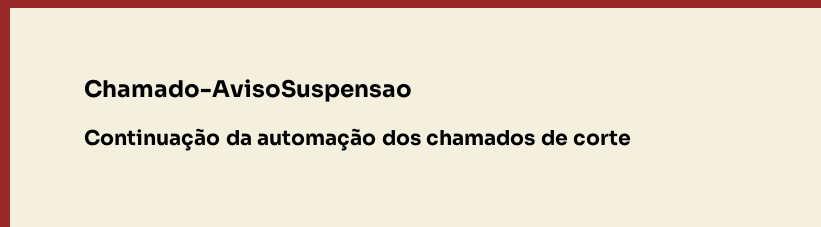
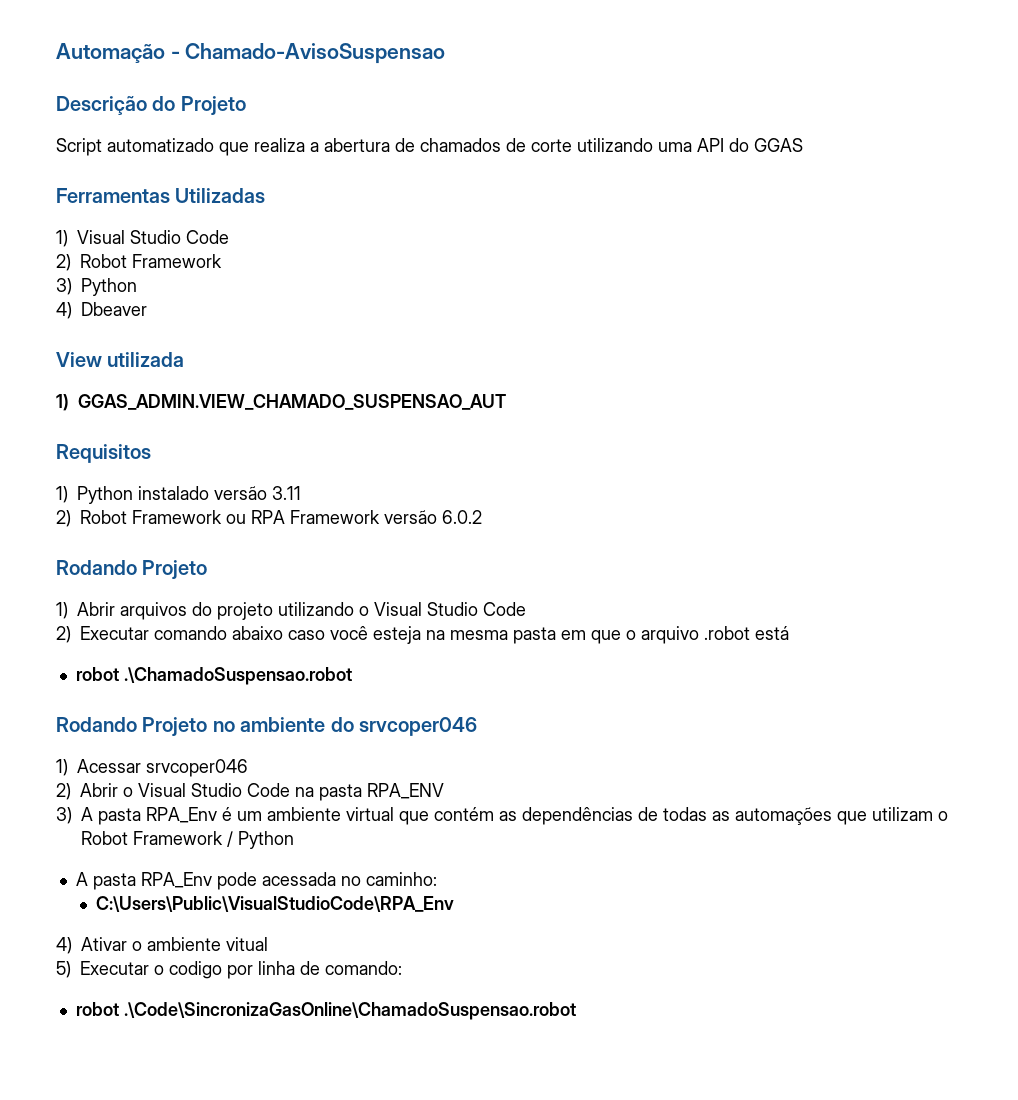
- Chamado-AvisoSuspensao
+ Automação - Chamado-AvisoSuspensao
- Continuação da automação dos chamados de corte
+ Descrição do Projeto
+ Script automatizado que realiza a abertura de chamados de corte utilizando uma API do GGAS
+ Ferramentas Utilizadas
+ 1) Visual Studio Code
+ 2) Robot Framework
+ 3) Python
+ 4) Dbeaver
+ View utilizada
+ 1) GGAS_ADMIN.VIEW_CHAMADO_SUSPENSAO_AUT
+ Requisitos
+ 1) Python instalado versão 3.11
+ 2) Robot Framework ou RPA Framework versão 6.0.2
+ Rodando Projeto
+ 1) Abrir arquivos do projeto utilizando o Visual Studio Code
+ 2) Executar comando abaixo caso você esteja na mesma pasta em que o arquivo .robot está
+ robot .\ChamadoSuspensao.robot
+ Rodando Projeto no ambiente do srvcoper046
+ 1) Acessar srvcoper046
+ 2) Abrir o Visual Studio Code na pasta RPA_ENV
+ 3) A pasta RPA_Env é um ambiente virtual que contém as dependências de todas as automações que utilizam o Robot Framework / Python
+ A pasta RPA_Env pode acessada no caminho:
+ C:\Users\Public\VisualStudioCode\RPA_Env
+ 4) Ativar o ambiente vitual
+ 5) Executar o codigo por linha de comando:
+ robot .\Code\SincronizaGasOnline\ChamadoSuspensao.robot

